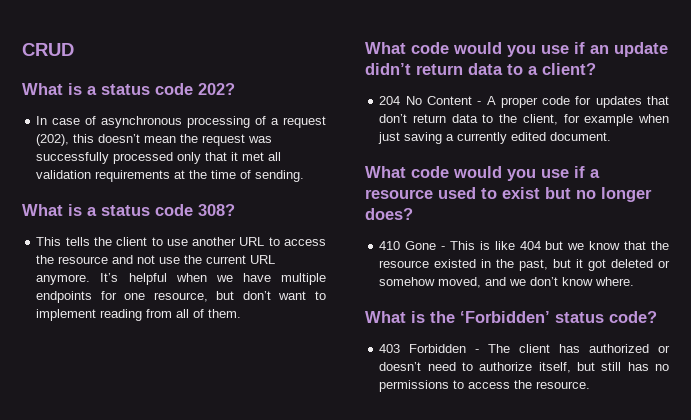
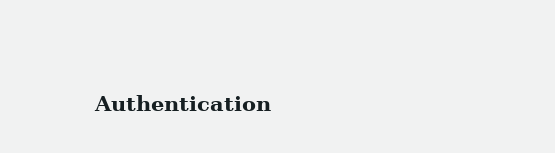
- CRUD
- What is a status code 202?
- In case of asynchronous processing of a request (202), this doesn’t mean the request was successfully processed only that it met all validation requirements at the time of sending.
- What is a status code 308?
- This tells the client to use another URL to access the resource and not use the current URL anymore. It’s helpful when we have multiple endpoints for one resource, but don’t want to implement reading from all of them.
- What code would you use if an update didn’t return data to a client?
- 204 No Content - A proper code for updates that don’t return data to the client, for example when just saving a currently edited document.
- What code would you use if a resource used to exist but no longer does?
- 410 Gone - This is like 404 but we know that the resource existed in the past, but it got deleted or somehow moved, and we don’t know where.
- What is the ‘Forbidden’ status code?
- 403 Forbidden - The client has authorized or doesn’t need to authorize itself, but still has no permissions to access the resource.
+ Authentication

